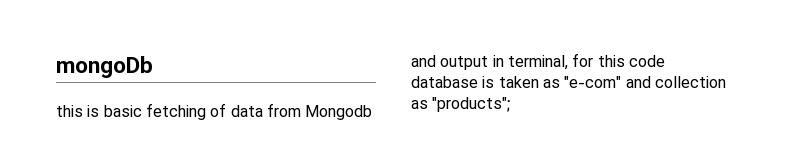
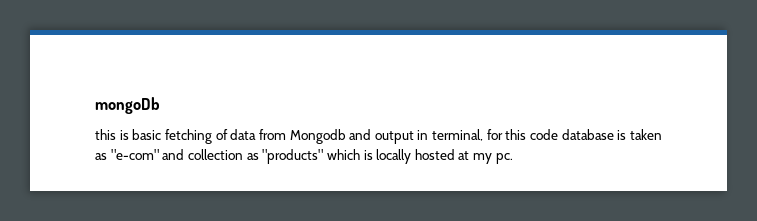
- this is basic fetching of data from Mongodb and output in terminal, for this code database is taken as "e-com" and collection as "products";
+ this is basic fetching of data from Mongodb and output in terminal, for this code database is taken as "e-com" and collection as "products" which is locally hosted at my pc.

